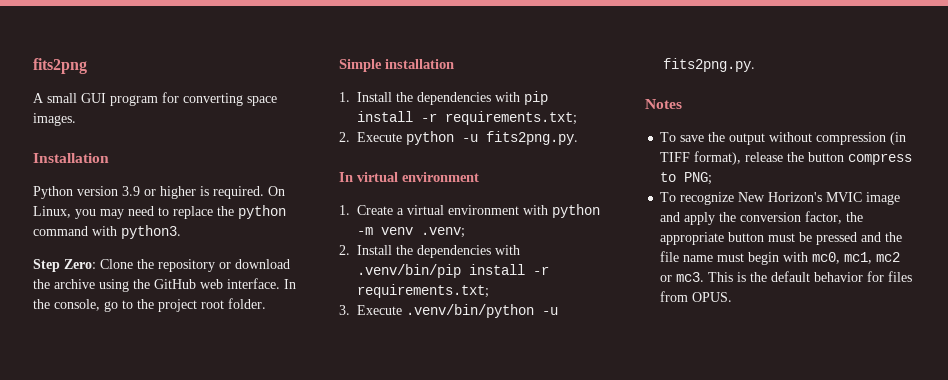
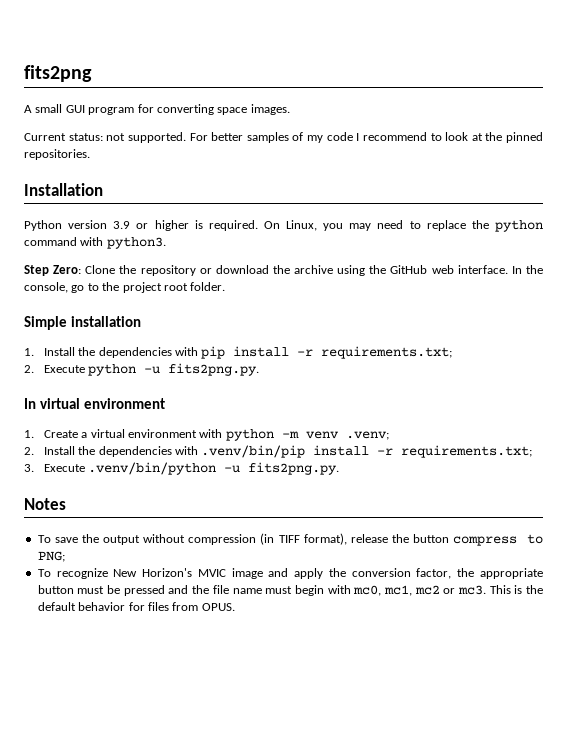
+ Current status: not supported. For better samples of my code I recommend to look at the pinned repositories.

